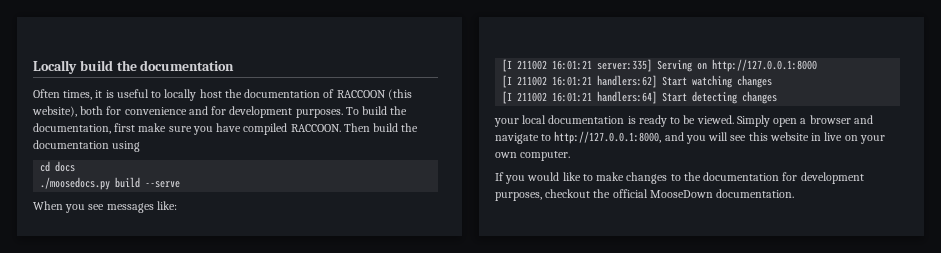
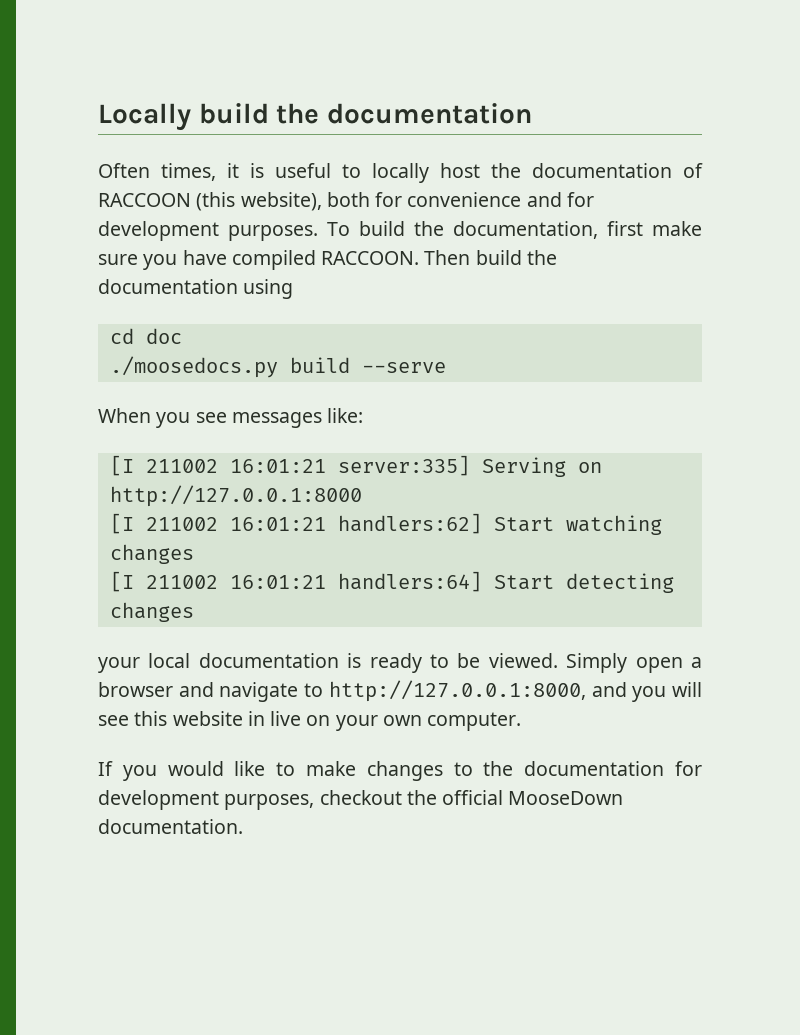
- cd docs
+ cd doc

